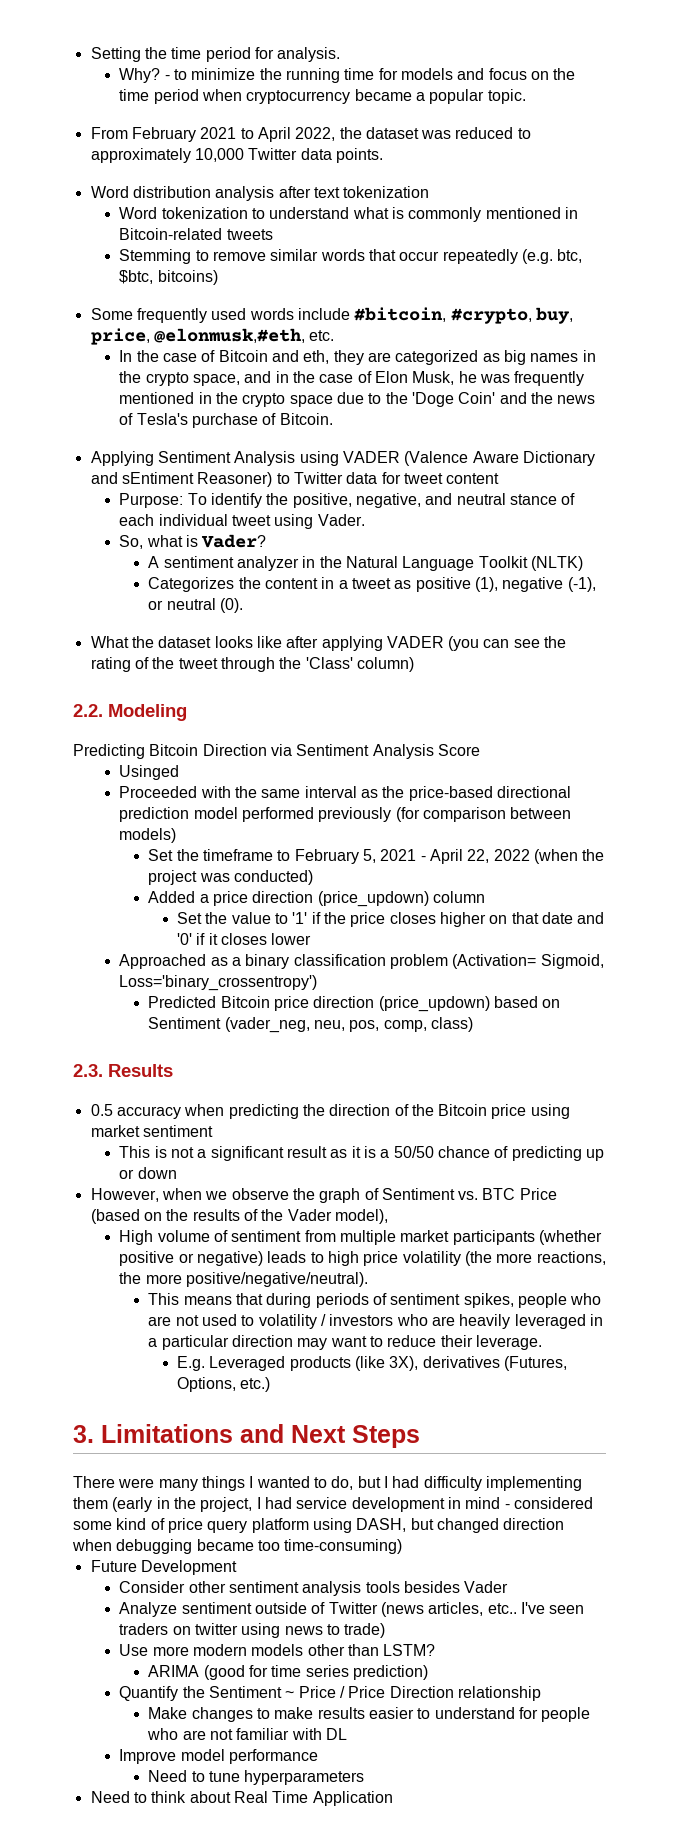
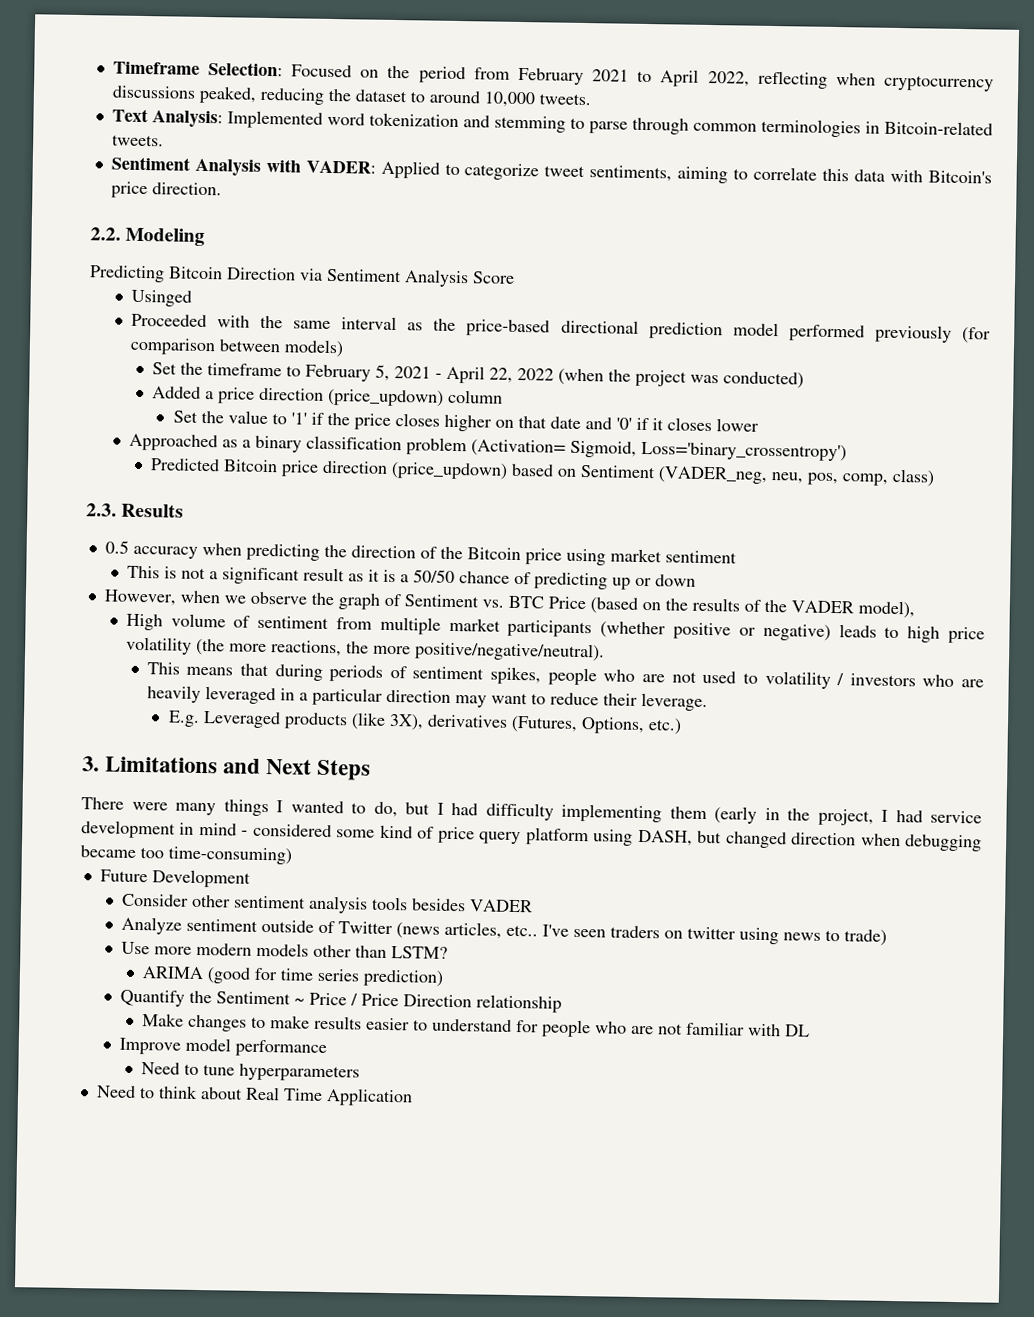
- Setting the time period for analysis.
- Why? - to minimize the running time for models and focus on the time period when cryptocurrency became a popular topic.
- From February 2021 to April 2022, the dataset was reduced to approximately 10,000 Twitter data points.
- Word distribution analysis after text tokenization
- Word tokenization to understand what is commonly mentioned in Bitcoin-related tweets
- Stemming to remove similar words that occur repeatedly (e.g. btc, $btc, bitcoins)
- Some frequently used words include #bitcoin, #crypto, buy, price, @elonmusk,#eth, etc.
- In the case of Bitcoin and eth, they are categorized as big names in the crypto space, and in the case of Elon Musk, he was frequently mentioned in the crypto space due to the 'Doge Coin' and the news of Tesla's purchase of Bitcoin.
- Applying Sentiment Analysis using VADER (Valence Aware Dictionary and sEntiment Reasoner) to Twitter data for tweet content
- Purpose: To identify the positive, negative, and neutral stance of each individual tweet using Vader.
- So, what is Vader?
- A sentiment analyzer in the Natural Language Toolkit (NLTK)
- Categorizes the content in a tweet as positive (1), negative (-1), or neutral (0).
- What the dataset looks like after applying VADER (you can see the rating of the tweet through the 'Class' column)
+ Timeframe Selection: Focused on the period from February 2021 to April 2022, reflecting when cryptocurrency discussions peaked, reducing the dataset to around 10,000 tweets.
+ Text Analysis: Implemented word tokenization and stemming to parse through common terminologies in Bitcoin-related tweets.
+ Sentiment Analysis with VADER: Applied to categorize tweet sentiments, aiming to correlate this data with Bitcoin's price direction.
- Predicted Bitcoin price direction (price_updown) based on Sentiment (vader_neg, neu, pos, comp, class)
+ Predicted Bitcoin price direction (price_updown) based on Sentiment (VADER_neg, neu, pos, comp, class)
- However, when we observe the graph of Sentiment vs. BTC Price (based on the results of the Vader model),
+ However, when we observe the graph of Sentiment vs. BTC Price (based on the results of the VADER model),
- Consider other sentiment analysis tools besides Vader
+ Consider other sentiment analysis tools besides VADER

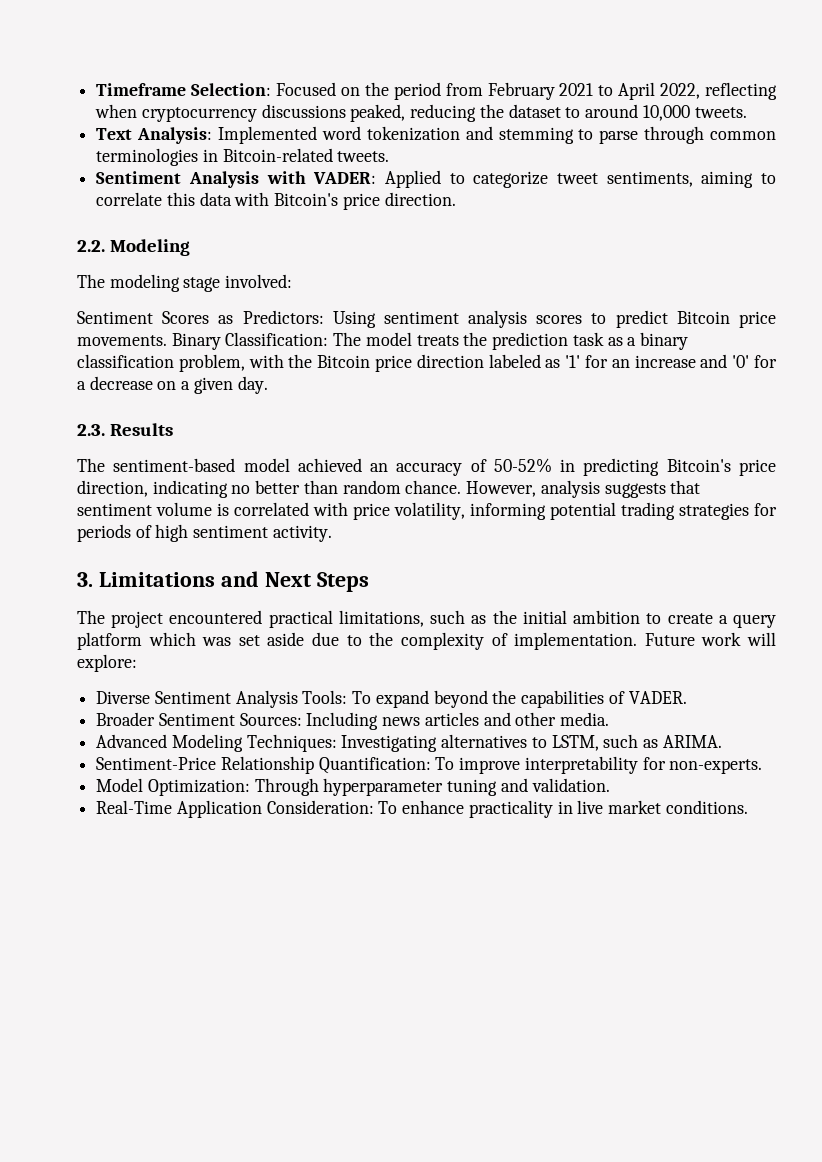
- Predicting Bitcoin Direction via Sentiment Analysis Score
- Usinged
- Proceeded with the same interval as the price-based directional prediction model performed previously (for comparison between models)
- Set the timeframe to February 5, 2021 - April 22, 2022 (when the project was conducted)
- Added a price direction (price_updown) column
- Set the value to '1' if the price closes higher on that date and '0' if it closes lower
- Approached as a binary classification problem (Activation= Sigmoid, Loss='binary_crossentropy')
- Predicted Bitcoin price direction (price_updown) based on Sentiment (VADER_neg, neu, pos, comp, class)
+ The modeling stage involved:
+ Sentiment Scores as Predictors: Using sentiment analysis scores to predict Bitcoin price movements. Binary Classification: The model treats the prediction task as a binary classification problem, with the Bitcoin price direction labeled as '1' for an increase and '0' for a decrease on a given day.
  2.3. Results
- 0.5 accuracy when predicting the direction of the Bitcoin price using market sentiment
- This is not a significant result as it is a 50/50 chance of predicting up or down
- However, when we observe the graph of Sentiment vs. BTC Price (based on the results of the VADER model),
- High volume of sentiment from multiple market participants (whether positive or negative) leads to high price volatility (the more reactions, the more positive/negative/neutral).
- This means that during periods of sentiment spikes, people who are not used to volatility / investors who are heavily leveraged in a particular direction may want to reduce their leverage.
- E.g. Leveraged products (like 3X), derivatives (Futures, Options, etc.)
+ The sentiment-based model achieved an accuracy of 50-52% in predicting Bitcoin's price direction, indicating no better than random chance. However, analysis suggests that sentiment volume is correlated with price volatility, informing potential trading strategies for periods of high sentiment activity.
- There were many things I wanted to do, but I had difficulty implementing them (early in the project, I had service development in mind - considered some kind of price query platform using DASH, but changed direction when debugging became too time-consuming)
- Future Development
- Consider other sentiment analysis tools besides VADER
- Analyze sentiment outside of Twitter (news articles, etc.. I've seen traders on twitter using news to trade)
- Use more modern models other than LSTM?
- ARIMA (good for time series prediction)
- Quantify the Sentiment ~ Price / Price Direction relationship
- Make changes to make results easier to understand for people who are not familiar with DL
- Improve model performance
- Need to tune hyperparameters
- Need to think about Real Time Application
+ The project encountered practical limitations, such as the initial ambition to create a query platform which was set aside due to the complexity of implementation. Future work will explore:
+ Diverse Sentiment Analysis Tools: To expand beyond the capabilities of VADER.
+ Broader Sentiment Sources: Including news articles and other media.
+ Advanced Modeling Techniques: Investigating alternatives to LSTM, such as ARIMA.
+ Sentiment-Price Relationship Quantification: To improve interpretability for non-experts.
+ Model Optimization: Through hyperparameter tuning and validation.
+ Real-Time Application Consideration: To enhance practicality in live market conditions.

